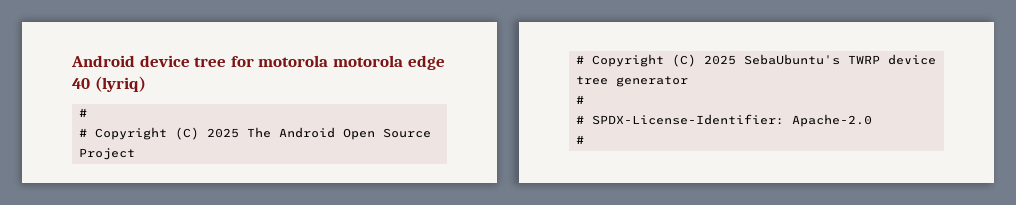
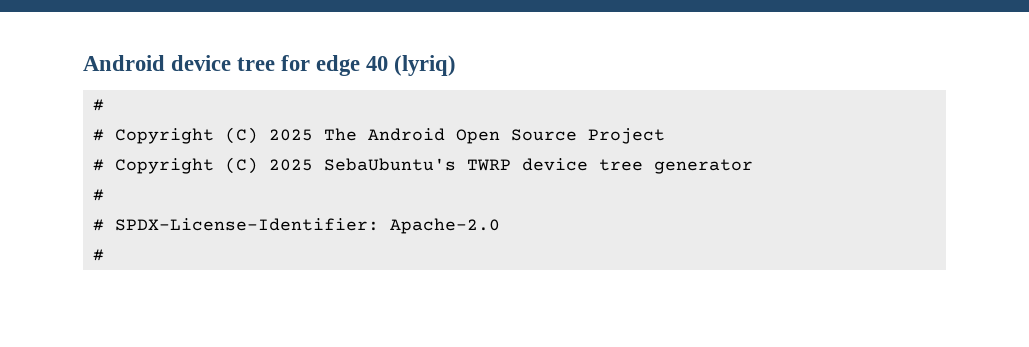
- Android device tree for motorola motorola edge 40 (lyriq)
+ Android device tree for edge 40 (lyriq)

